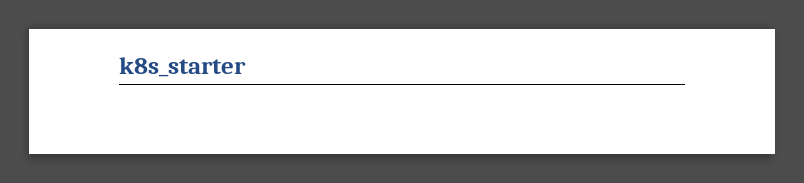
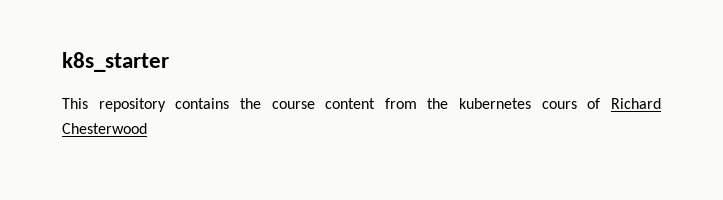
+ This repository contains the course content from the kubernetes cours of Richard Chesterwood

